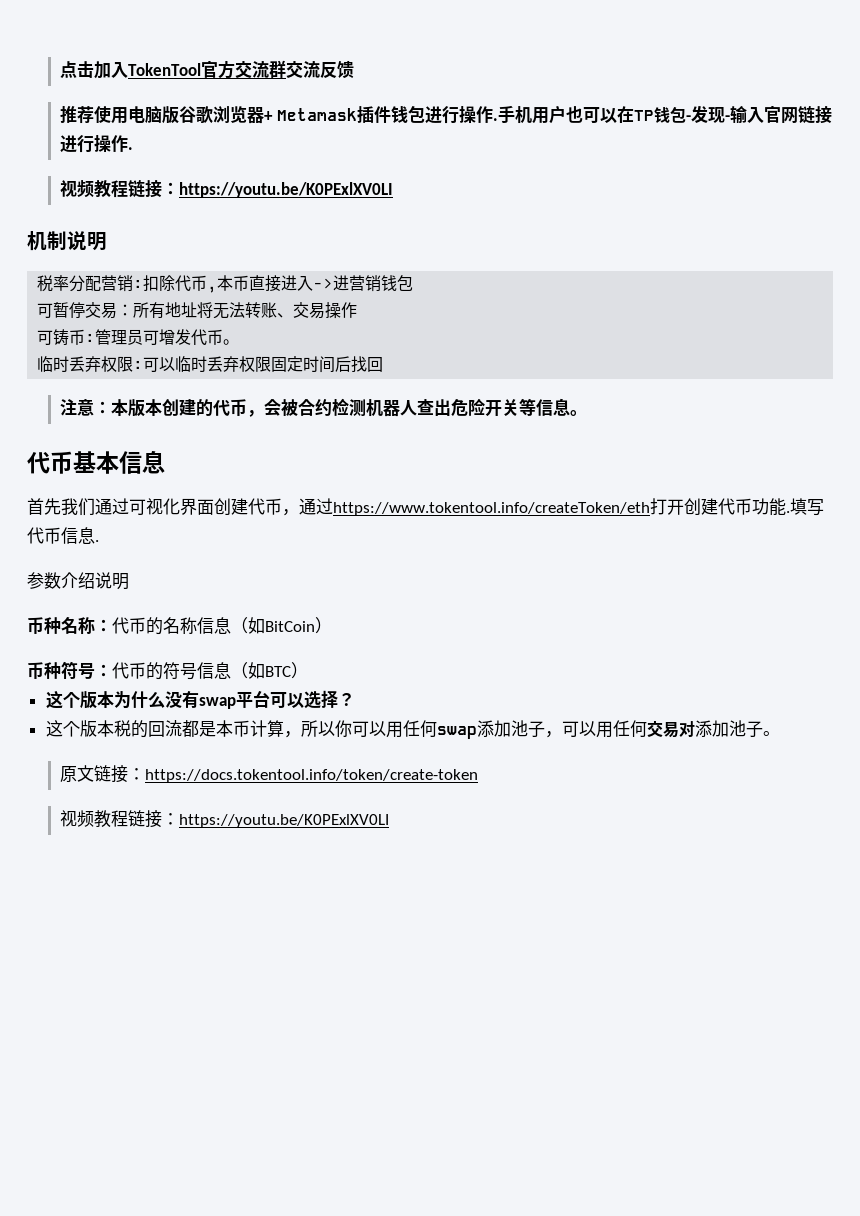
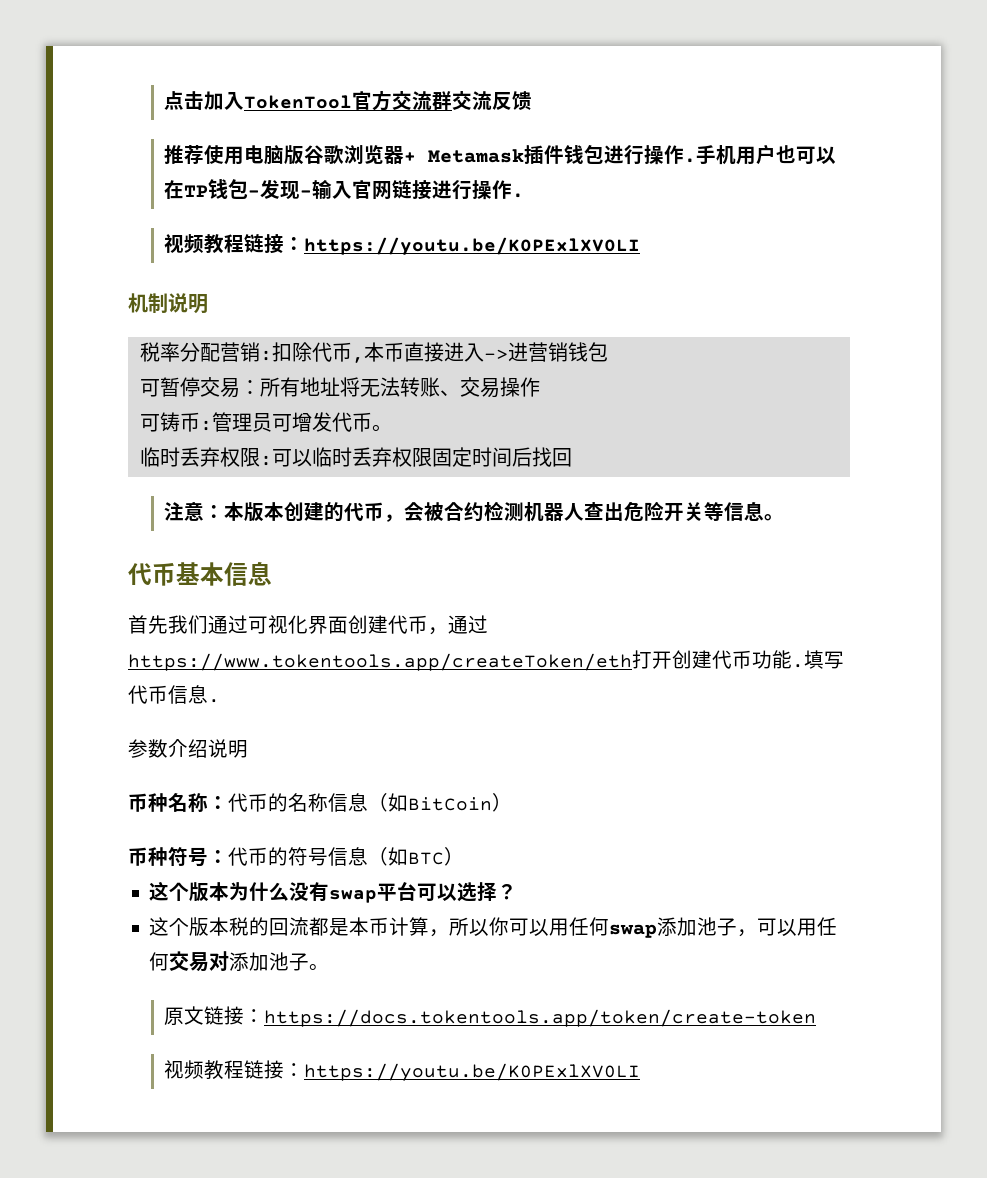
- 首先我们通过可视化界面创建代币，通过https://www.tokentool.info/createToken/eth打开创建代币功能.
+ 首先我们通过可视化界面创建代币，通过https://www.tokentools.app/createToken/eth打开创建代币功能.
- 原文链接：https://docs.tokentool.info/token/create-token
+ 原文链接：https://docs.tokentools.app/token/create-token

